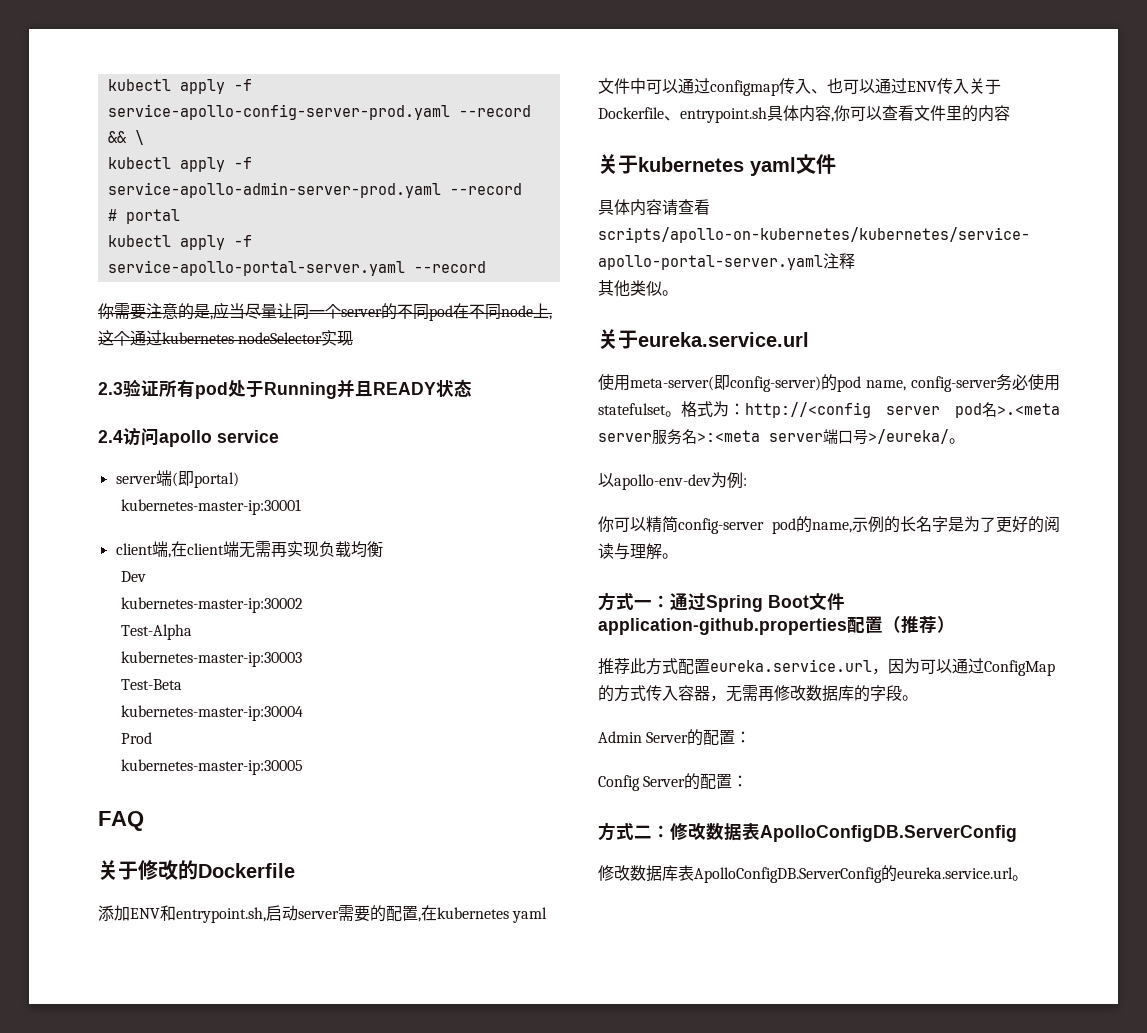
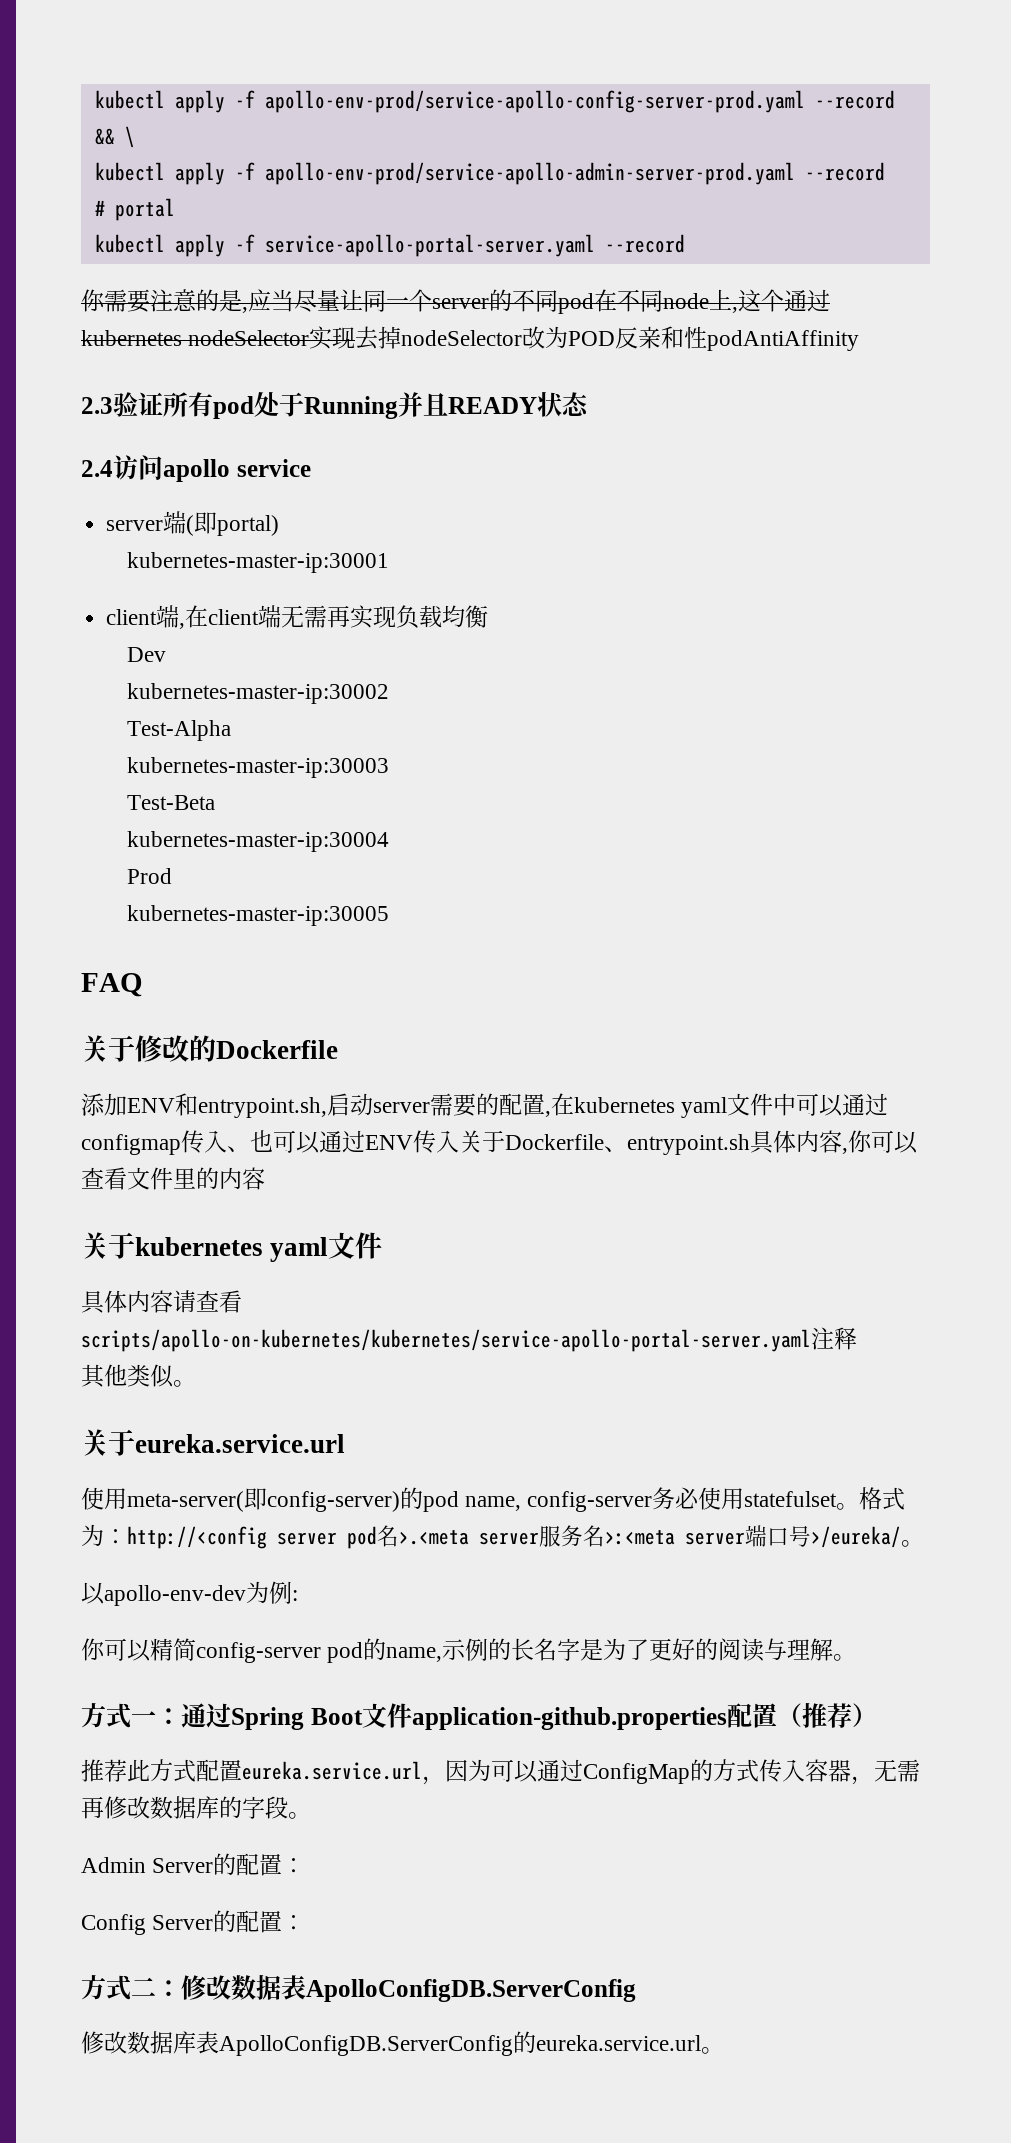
- kubectl apply -f service-apollo-config-server-prod.yaml --record && \
+ kubectl apply -f apollo-env-prod/service-apollo-config-server-prod.yaml --record && \
- kubectl apply -f service-apollo-admin-server-prod.yaml --record
+ kubectl apply -f apollo-env-prod/service-apollo-admin-server-prod.yaml --record
- 你需要注意的是,应当尽量让同一个server的不同pod在不同node上,这个通过kubernetes nodeSelector实现
+ 你需要注意的是,应当尽量让同一个server的不同pod在不同node上,这个通过kubernetes nodeSelector实现去掉nodeSelector改为POD反亲和性podAntiAffinity

